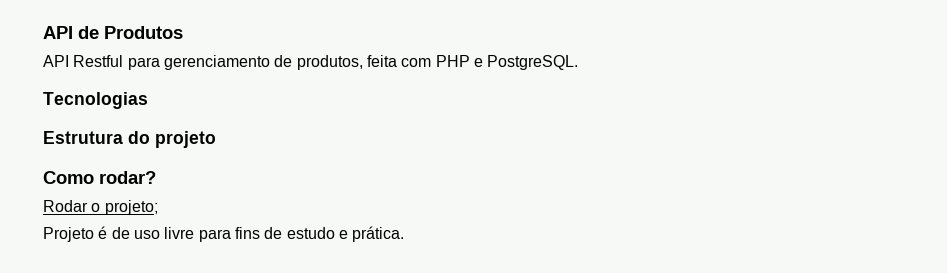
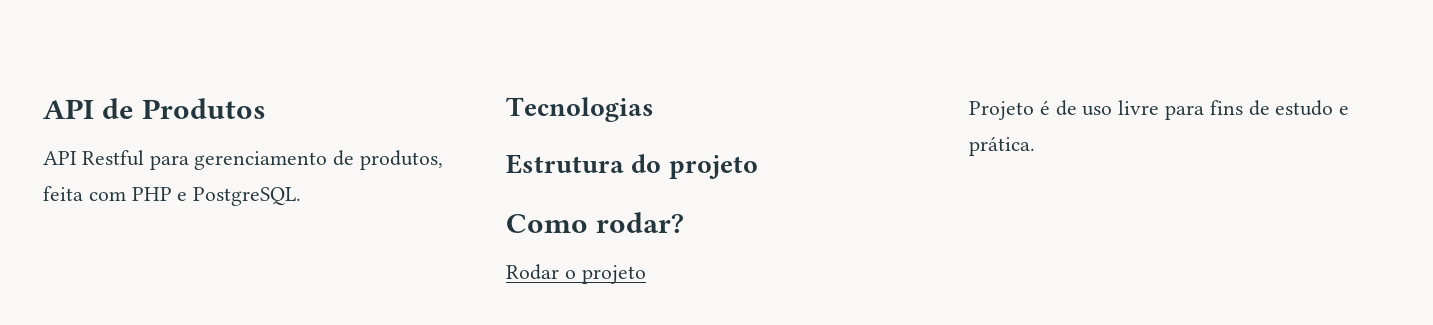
- Rodar o projeto;
+ Rodar o projeto

